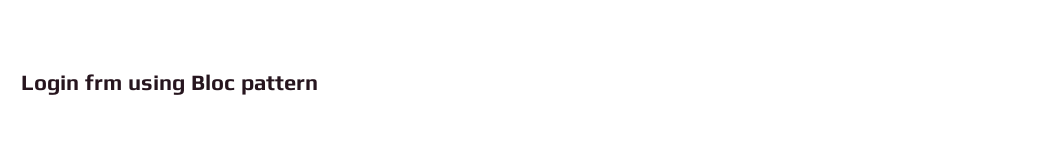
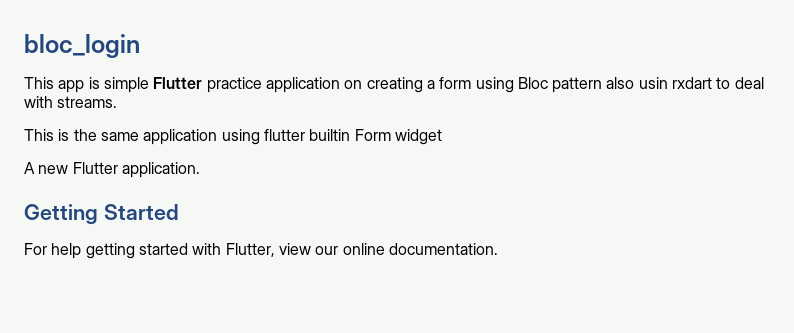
- Login frm using Bloc pattern
+ bloc_login
+ This app is simple Flutter practice application on creating a form using Bloc pattern also usin rxdart to deal with streams.
+ This is the same application using flutter builtin Form widget
+ A new Flutter application.
+ Getting Started
+ For help getting started with Flutter, view our online documentation.

